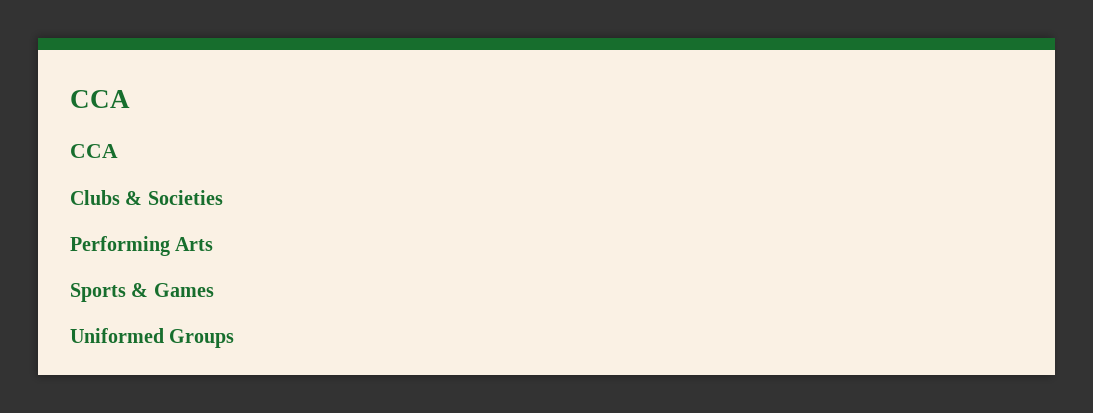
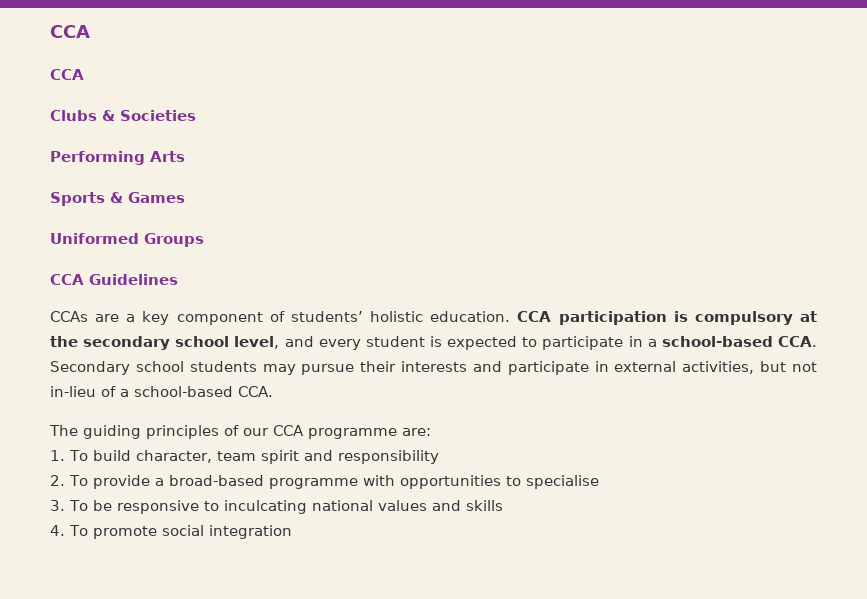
+ CCA Guidelines
+ CCAs are a key component of students’ holistic education. CCA participation is compulsory at the secondary school level, and every student is expected to participate in a school-based CCA. Secondary school students may pursue their interests and participate in external activities, but not in-lieu of a school-based CCA.
+ The guiding principles of our CCA programme are:
+ 1. To build character, team spirit and responsibility
+ 2. To provide a broad-based programme with opportunities to specialise
+ 3. To be responsive to inculcating national values and skills
+ 4. To promote social integration

